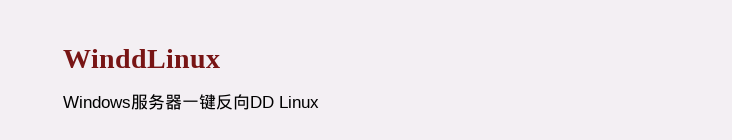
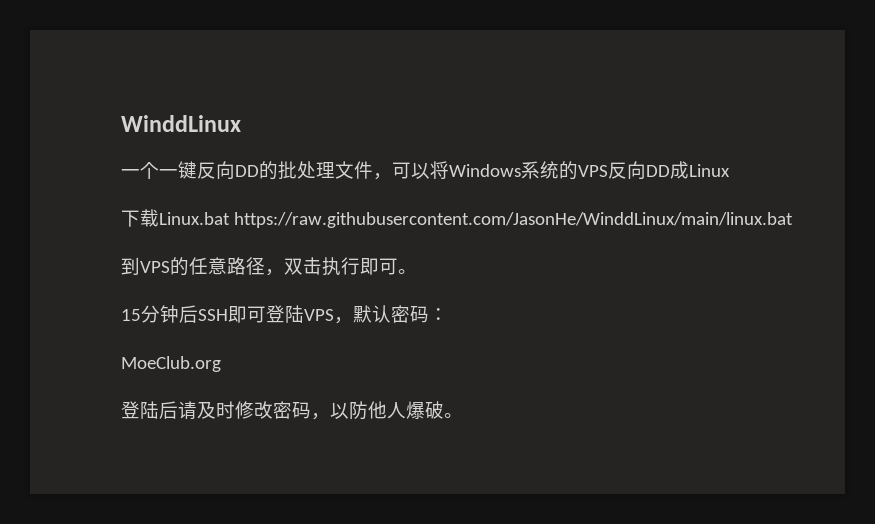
- Windows服务器一键反向DD Linux
+ 一个一键反向DD的批处理文件，可以将Windows系统的VPS反向DD成Linux
+ 下载Linux.bat https://raw.githubusercontent.com/JasonHe/WinddLinux/main/linux.bat
+ 到VPS的任意路径，双击执行即可。
+ 15分钟后SSH即可登陆VPS，默认密码：
+ MoeClub.org
+ 登陆后请及时修改密码，以防他人爆破。

